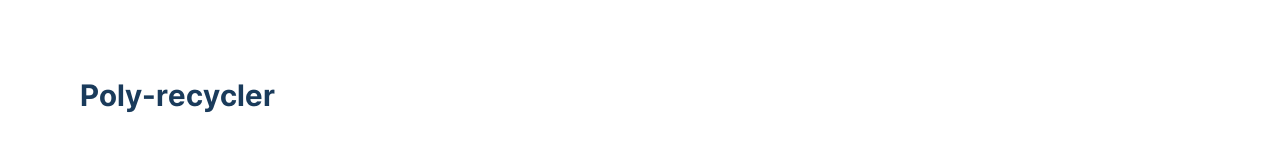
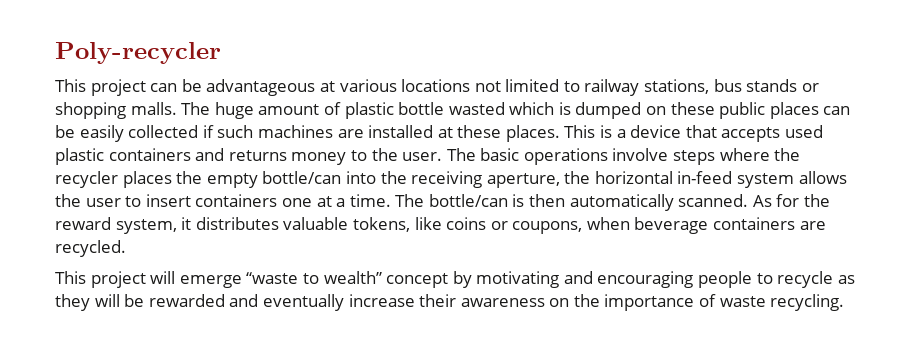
+ This project can be advantageous at various locations not limited to railway stations, bus stands or shopping malls. The huge amount of plastic bottle wasted which is dumped on these public places can be easily collected if such machines are installed at these places. This is a device that accepts used plastic containers and returns money to the user. The basic operations involve steps where the recycler places the empty bottle/can into the receiving aperture, the horizontal in-feed system allows the user to insert containers one at a time. The bottle/can is then automatically scanned. As for the reward system, it distributes valuable tokens, like coins or coupons, when beverage containers are recycled.
+ This project will emerge “waste to wealth” concept by motivating and encouraging people to recycle as they will be rewarded and eventually increase their awareness on the importance of waste recycling.

